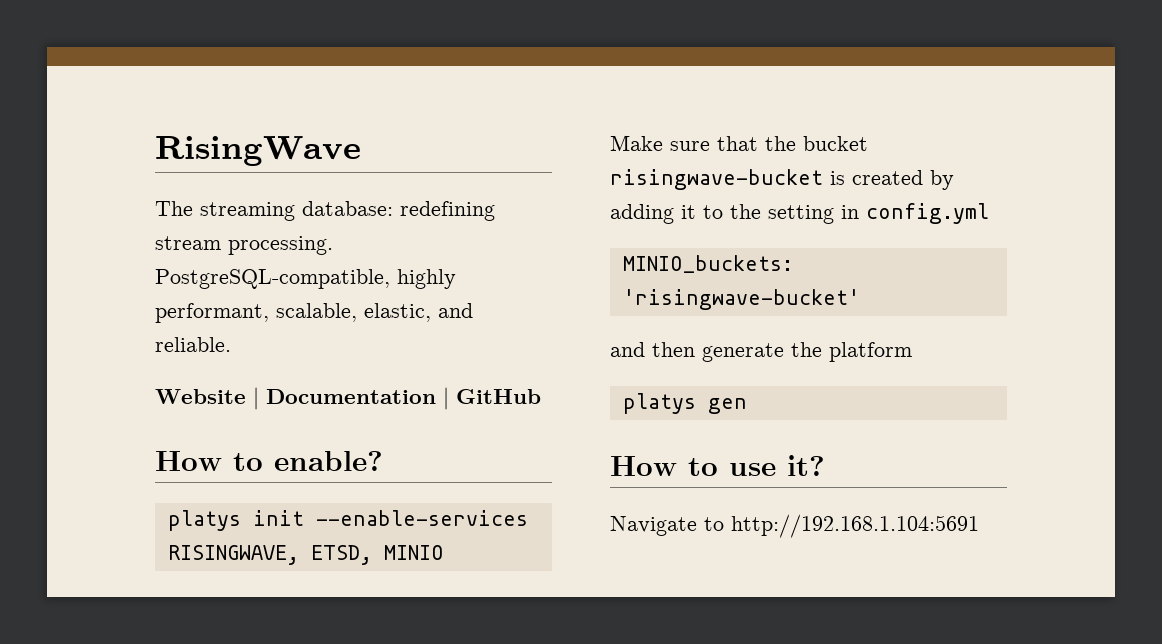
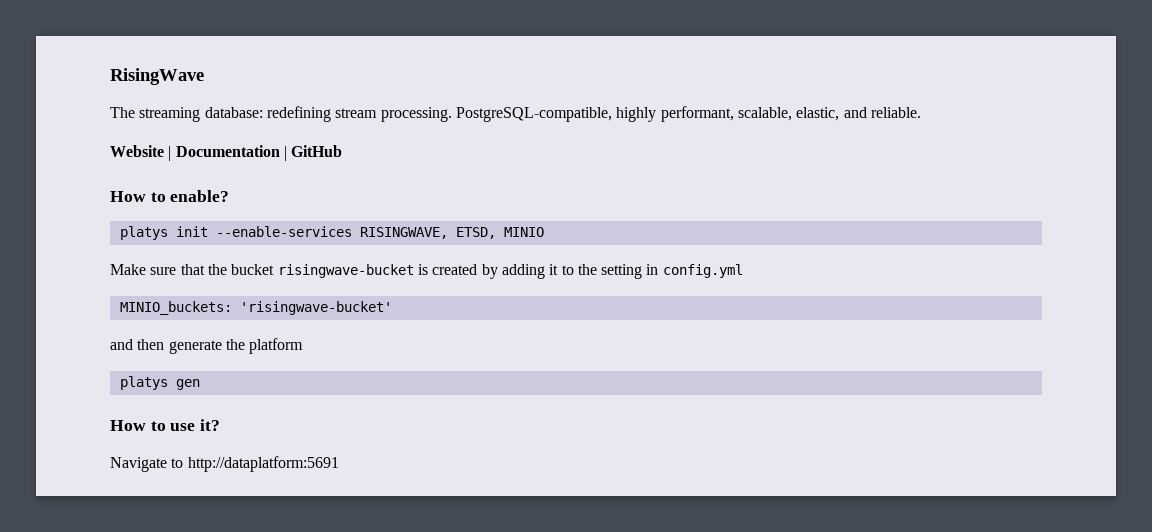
- Navigate to http://192.168.1.104:5691
+ Navigate to http://dataplatform:5691

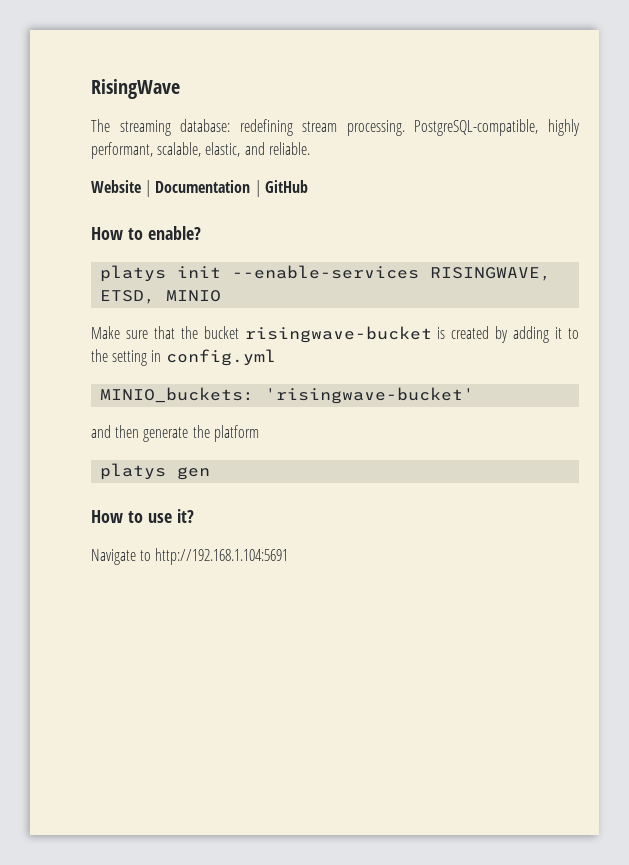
- Navigate to http://dataplatform:5691
+ Navigate to http://192.168.1.104:5691

